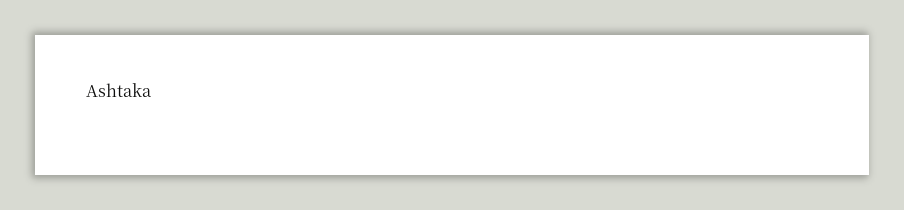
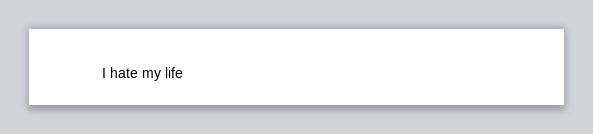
- Ashtaka
+ I hate my life

